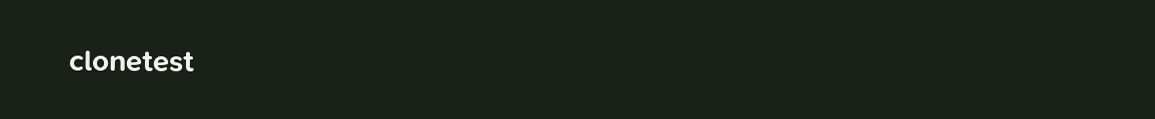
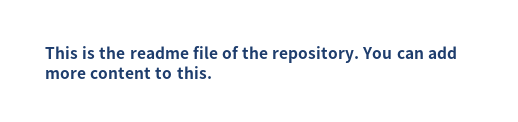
- clonetest
+ This is the readme file of the repository. You can add more content to this.

